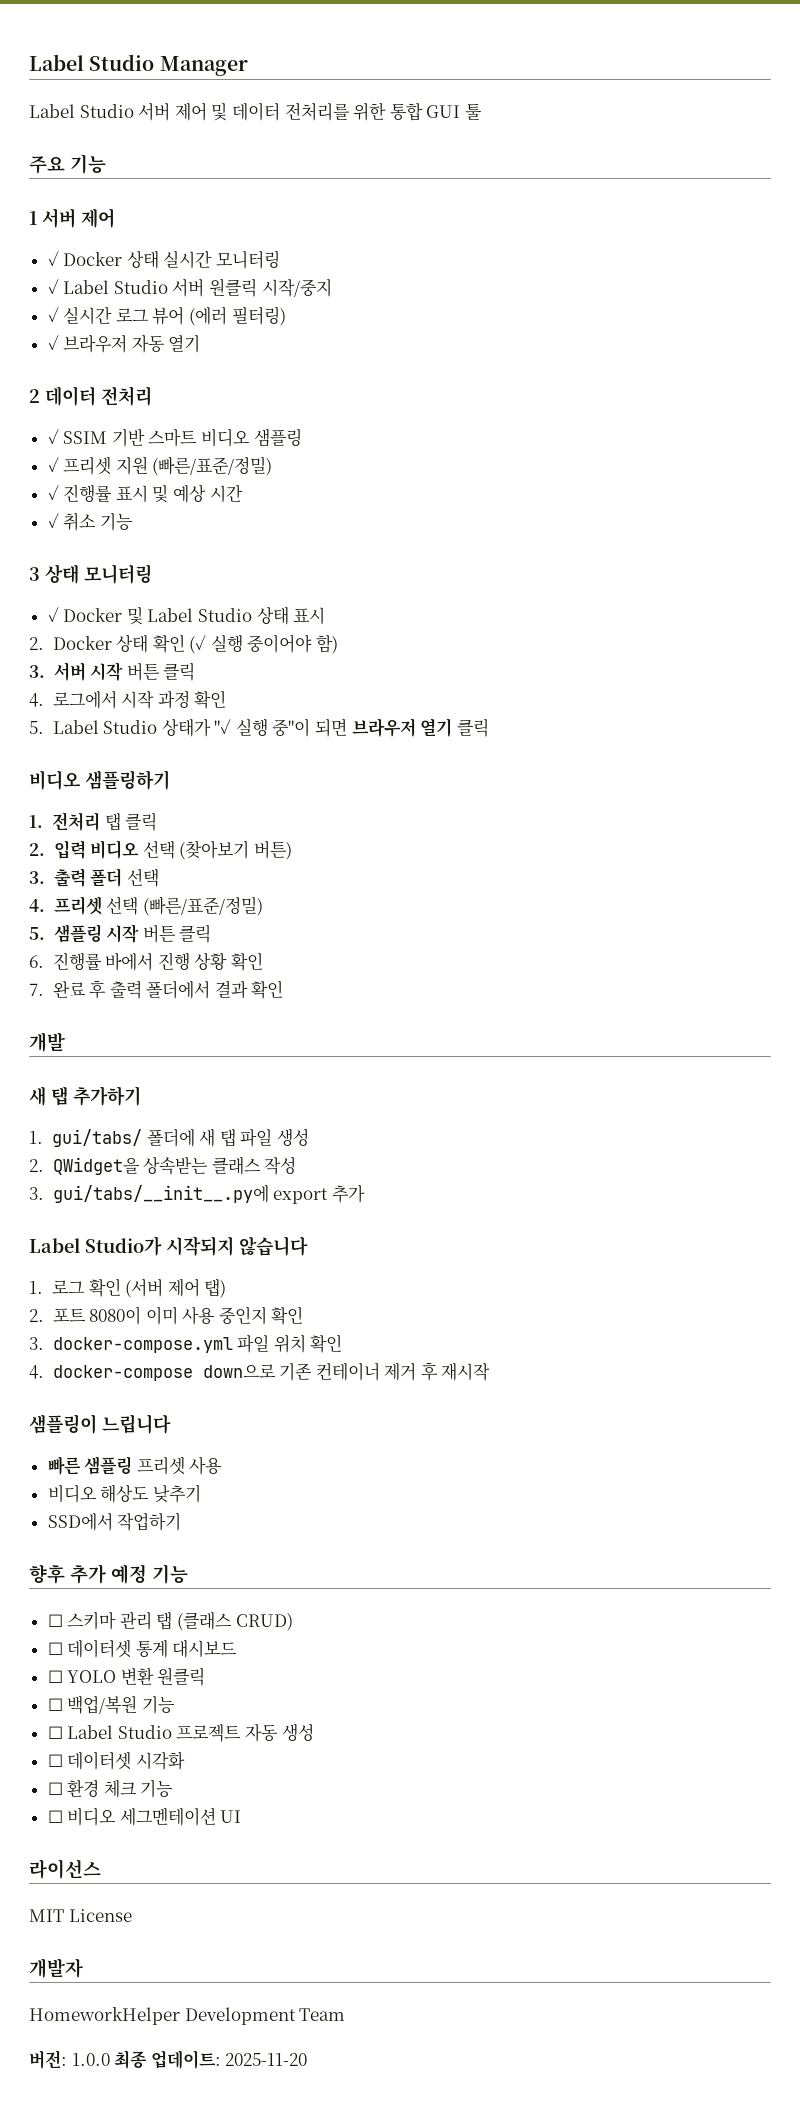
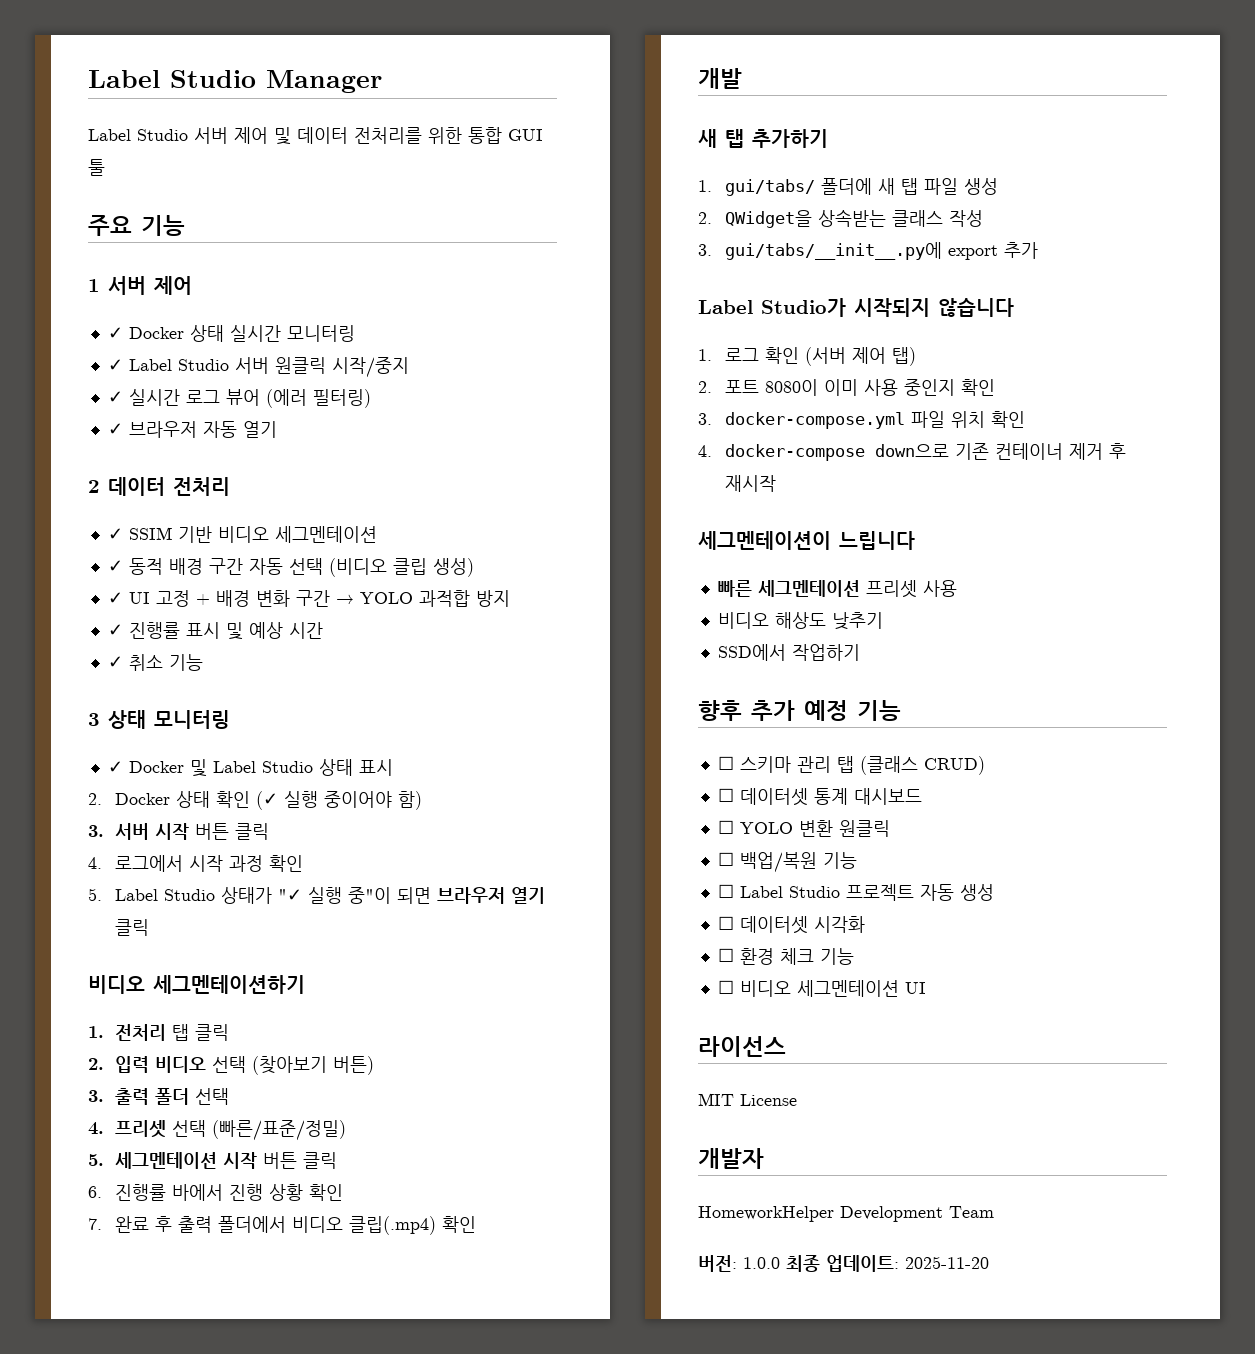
- ✓ SSIM 기반 스마트 비디오 샘플링
- ✓ 프리셋 지원 (빠른/표준/정밀)
+ ✓ SSIM 기반 비디오 세그멘테이션
+ ✓ 동적 배경 구간 자동 선택 (비디오 클립 생성)
+ ✓ UI 고정 + 배경 변화 구간 → YOLO 과적합 방지
- 비디오 샘플링하기
+ 비디오 세그멘테이션하기
- 5. 샘플링 시작 버튼 클릭
+ 5. 세그멘테이션 시작 버튼 클릭
- 7. 완료 후 출력 폴더에서 결과 확인
+ 7. 완료 후 출력 폴더에서 비디오 클립(.mp4) 확인
- 샘플링이 느립니다
+ 세그멘테이션이 느립니다
- 빠른 샘플링 프리셋 사용
+ 빠른 세그멘테이션 프리셋 사용

